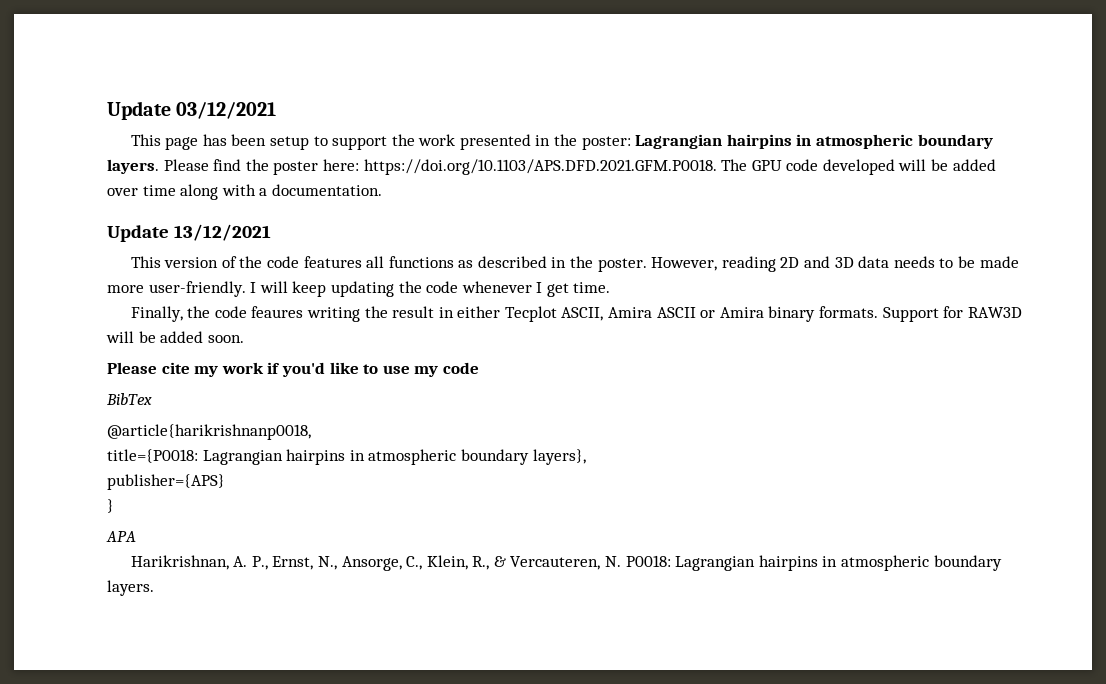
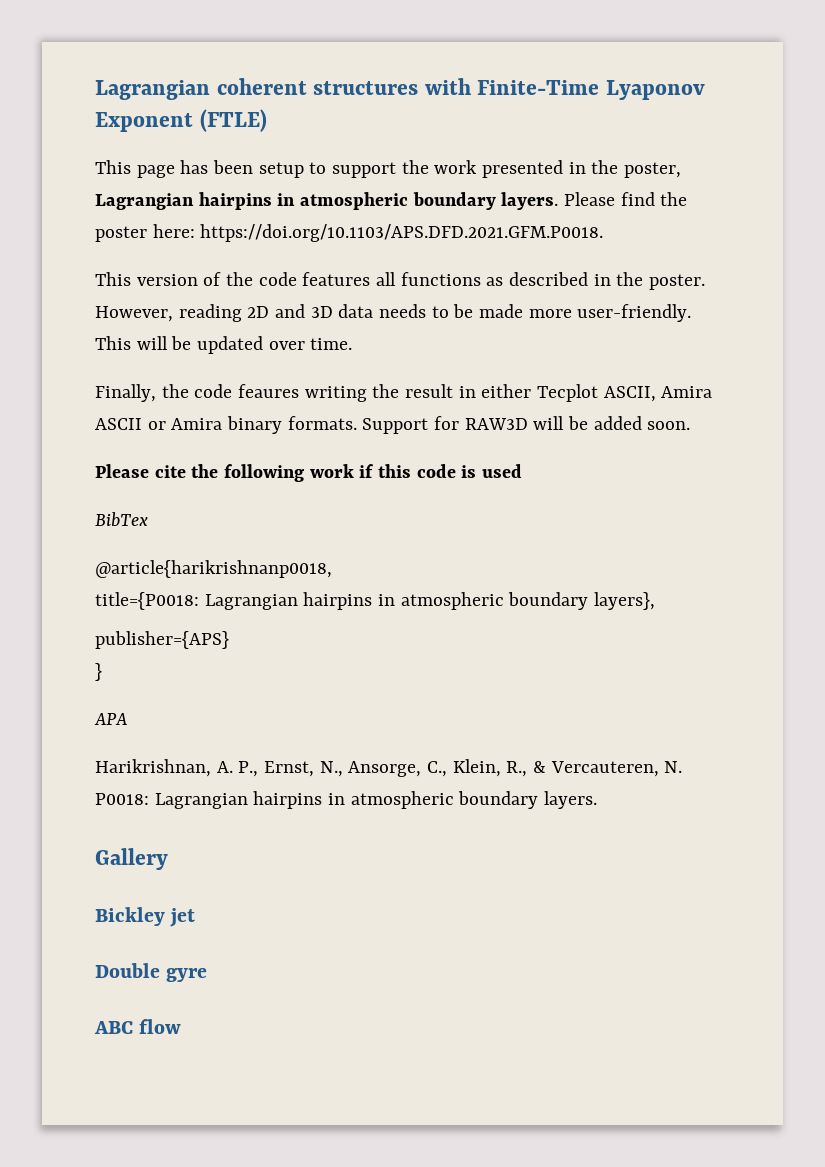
- Update 03/12/2021
+ Lagrangian coherent structures with Finite-Time Lyaponov Exponent (FTLE)
- This page has been setup to support the work presented in the poster: Lagrangian hairpins in atmospheric boundary layers.
+ This page has been setup to support the work presented in the poster, Lagrangian hairpins in atmospheric boundary layers.
- Please find the poster here: https://doi.org/10.1103/APS.DFD.2021.GFM.P0018. The GPU code developed will be added over time along with a documentation.
- Update 13/12/2021
+ Please find the poster here: https://doi.org/10.1103/APS.DFD.2021.GFM.P0018.
- I will keep updating the code whenever I get time.
+ This will be updated over time.
- Please cite my work if you'd like to use my code
+ Please cite the following work if this code is used
+ Gallery
+ Bickley jet
+ Double gyre
+ ABC flow

